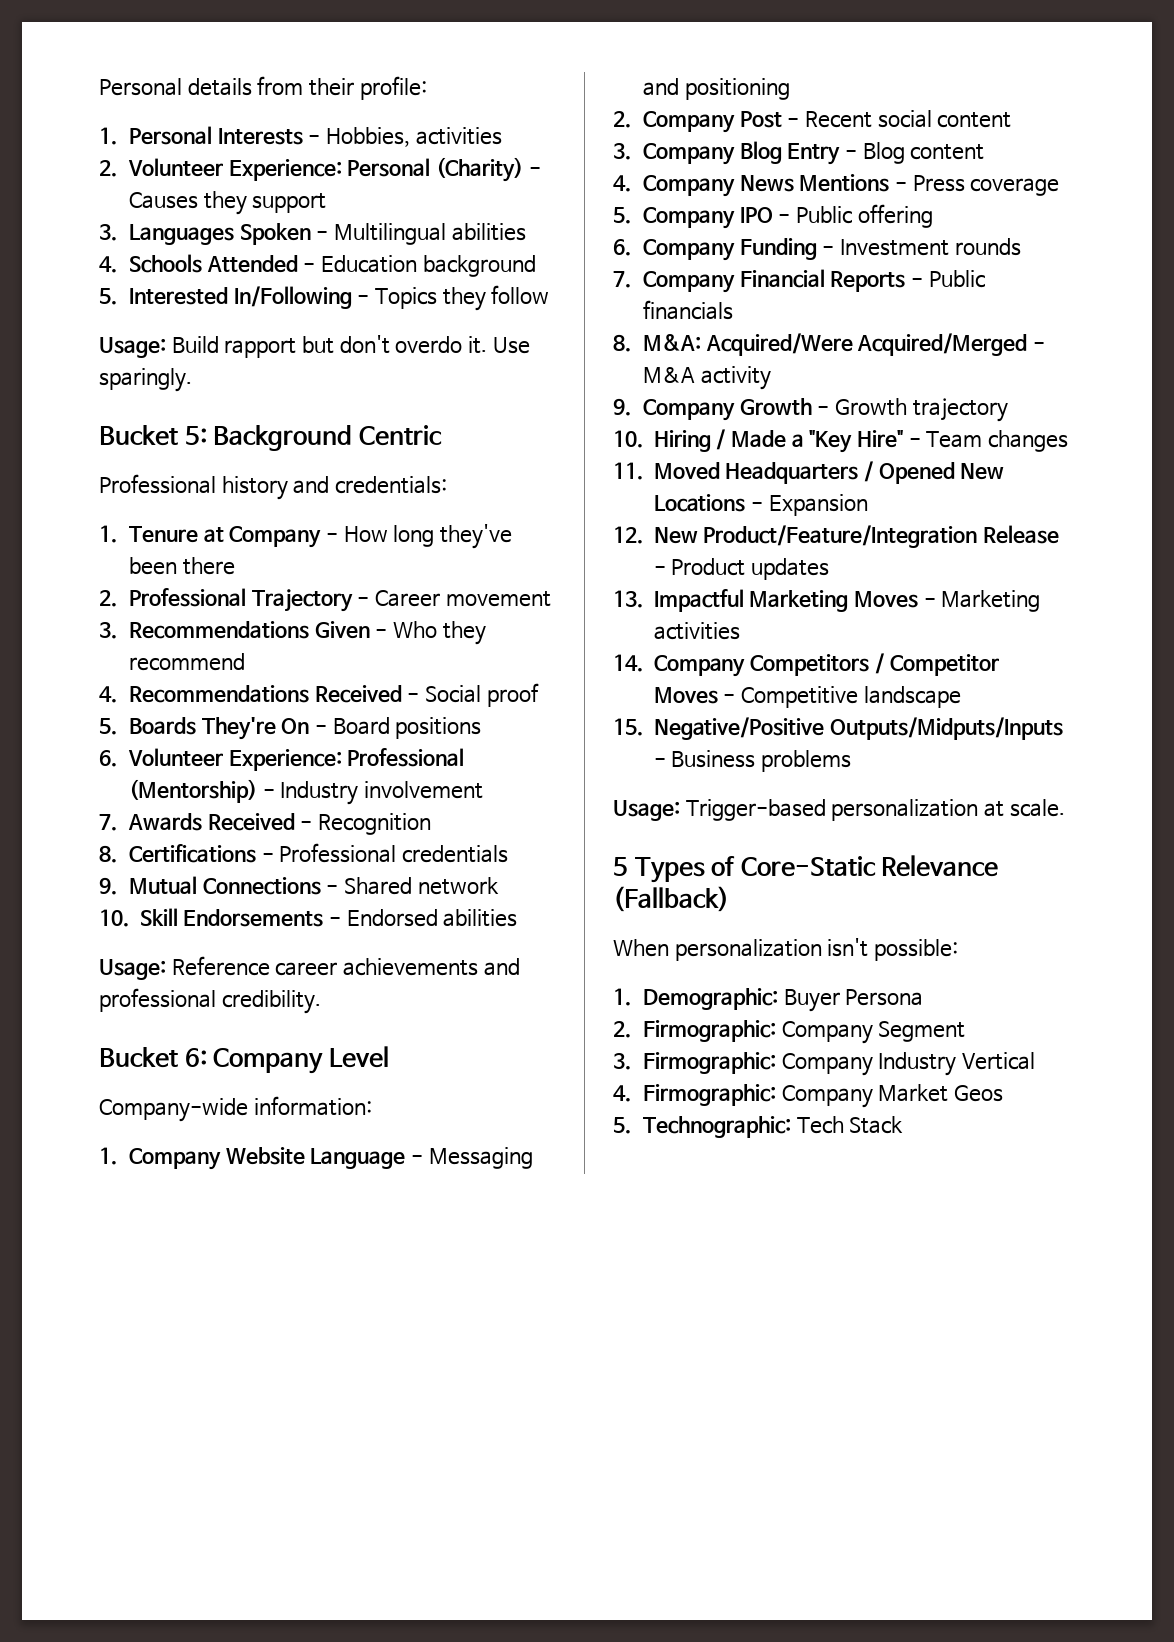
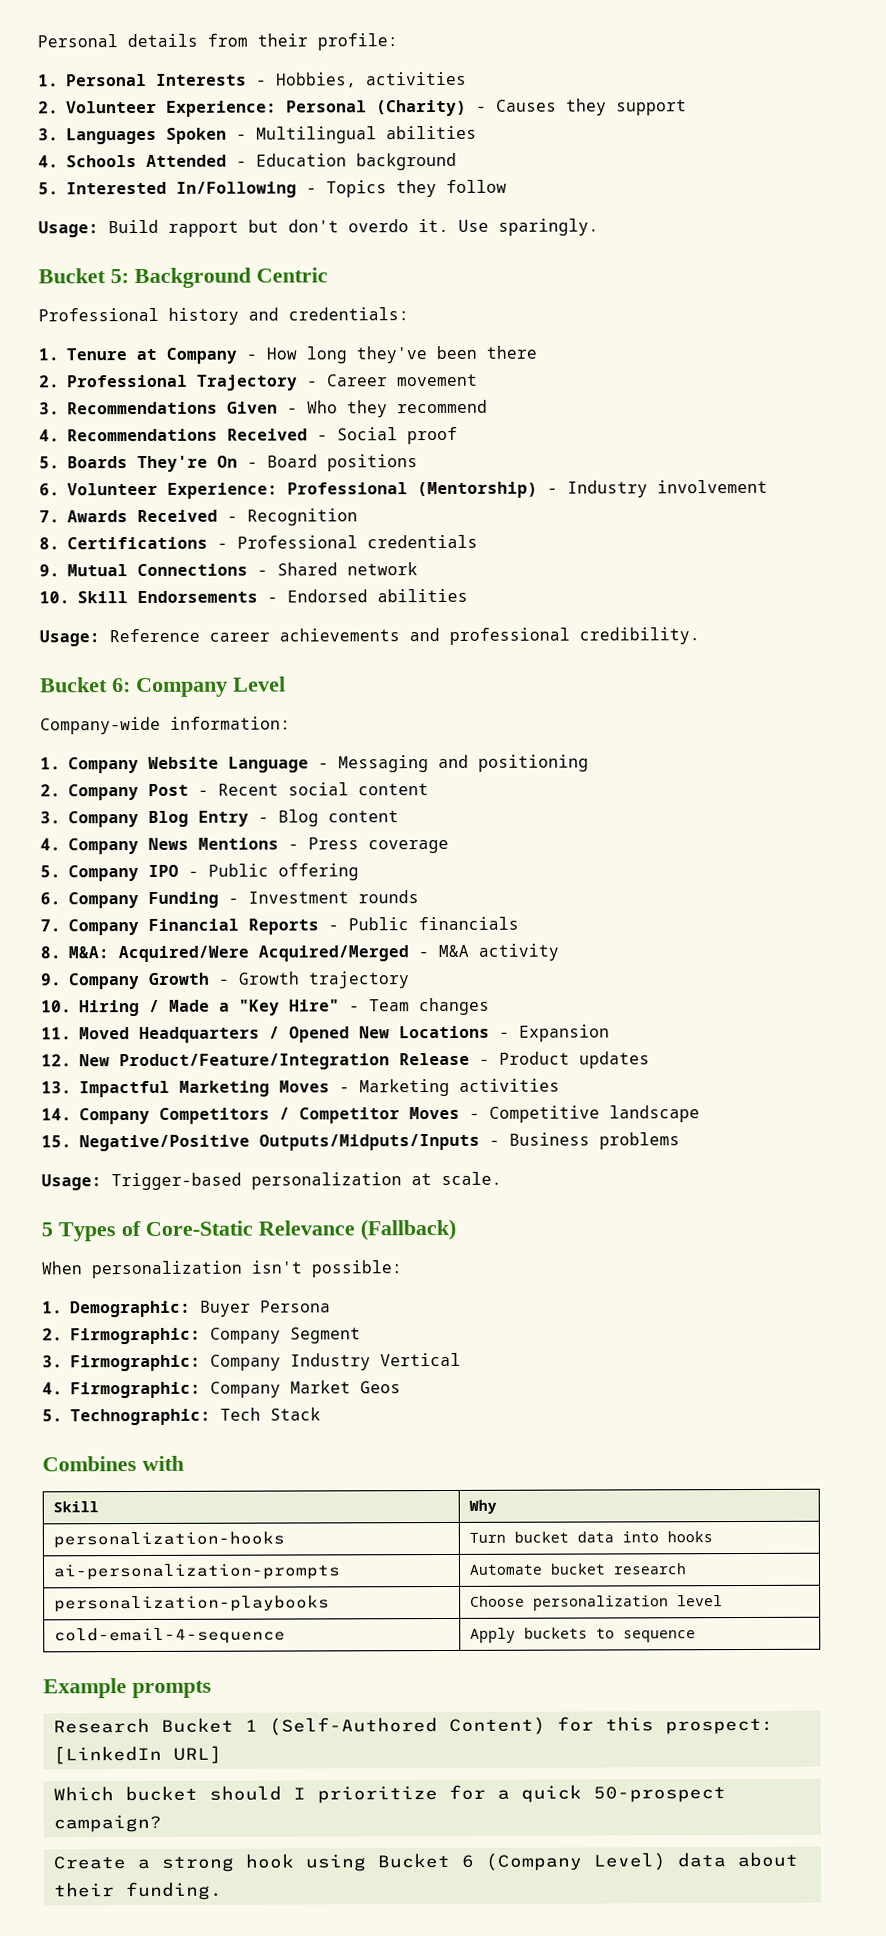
+ Combines with
+ Skill | Why
+ personalization-hooks | Turn bucket data into hooks
+ ai-personalization-prompts | Automate bucket research
+ personalization-playbooks | Choose personalization level
+ cold-email-4-sequence | Apply buckets to sequence
+ Example prompts
+ Research Bucket 1 (Self-Authored Content) for this prospect: [LinkedIn URL]
+ Which bucket should I prioritize for a quick 50-prospect campaign?
+ Create a strong hook using Bucket 6 (Company Level) data about their funding.

